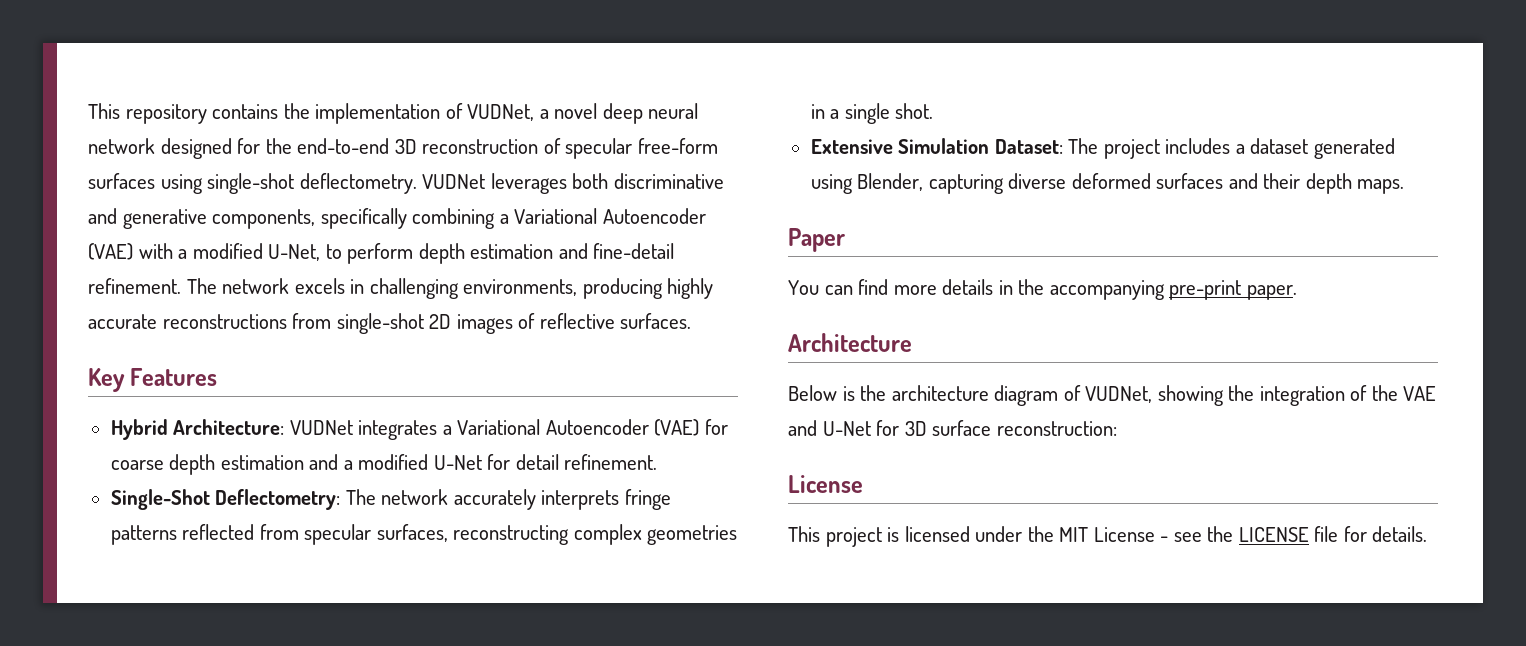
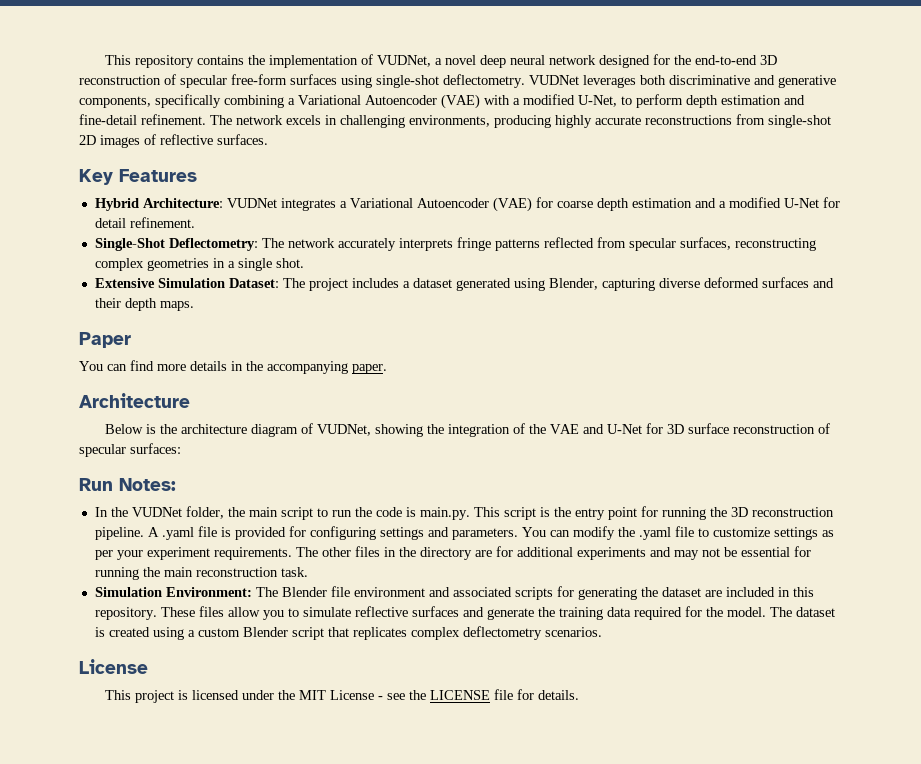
- You can find more details in the accompanying pre-print paper.
+ You can find more details in the accompanying paper.
- Below is the architecture diagram of VUDNet, showing the integration of the VAE and U-Net for 3D surface reconstruction:
+ Below is the architecture diagram of VUDNet, showing the integration of the VAE and U-Net for 3D surface reconstruction of specular surfaces:
+ Run Notes:
+ In the VUDNet folder, the main script to run the code is main.py. This script is the entry point for running the 3D reconstruction pipeline. A .yaml file is provided for configuring settings and parameters. You can modify the .yaml file to customize settings as per your experiment requirements. The other files in the directory are for additional experiments and may not be essential for running the main reconstruction task.
+ Simulation Environment: The Blender file environment and associated scripts for generating the dataset are included in this repository. These files allow you to simulate reflective surfaces and generate the training data required for the model. The dataset is created using a custom Blender script that replicates complex deflectometry scenarios.

